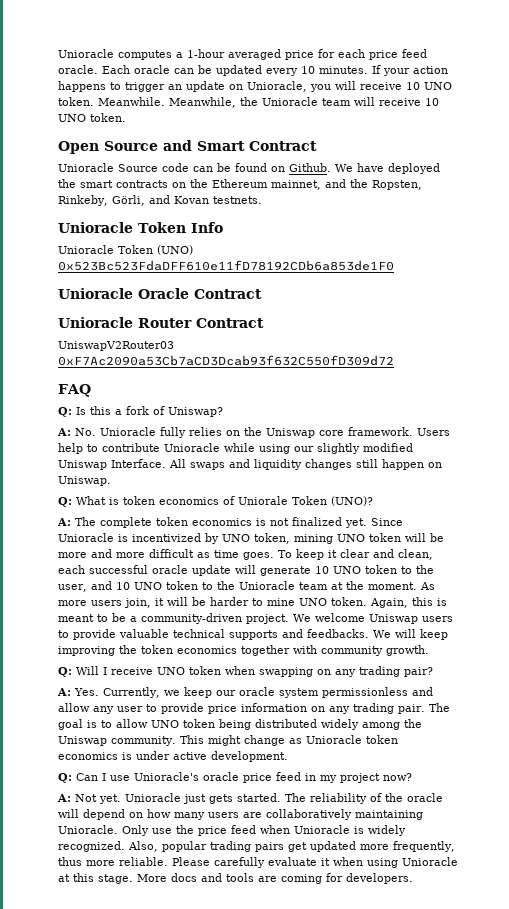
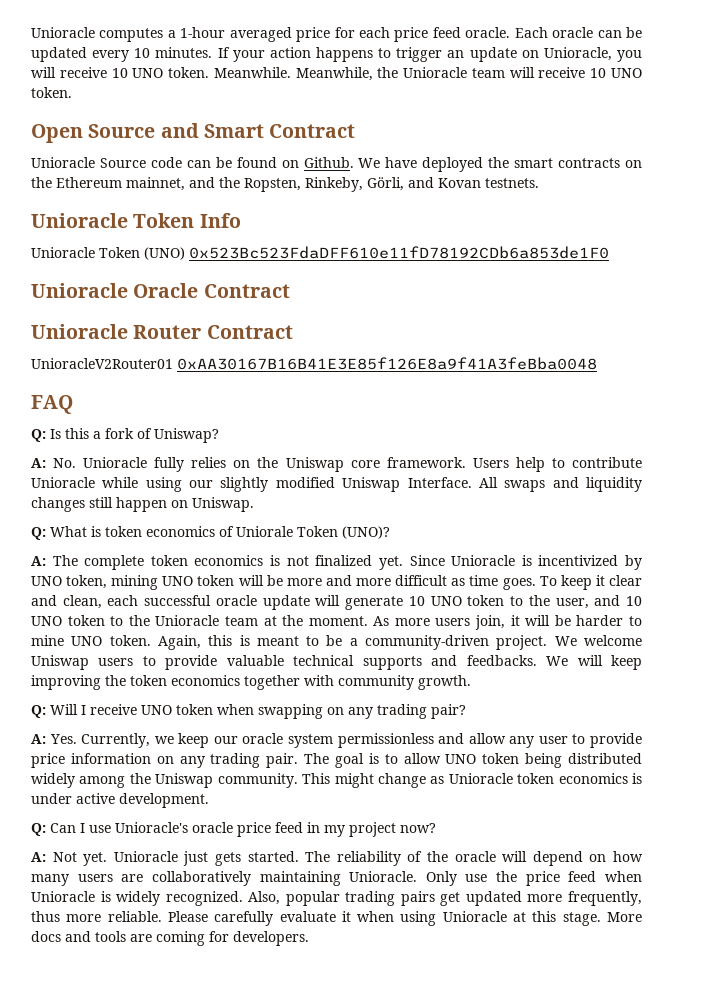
- UniswapV2Router03 0xF7Ac2090a53Cb7aCD3Dcab93f632C550fD309d72
+ UnioracleV2Router01 0xAA30167B16B41E3E85f126E8a9f41A3feBba0048

